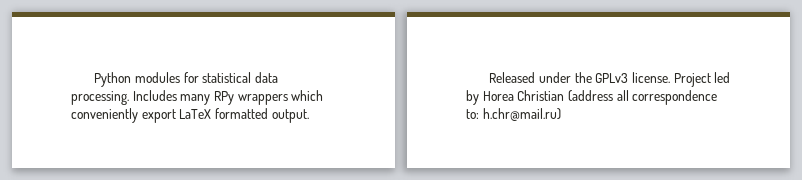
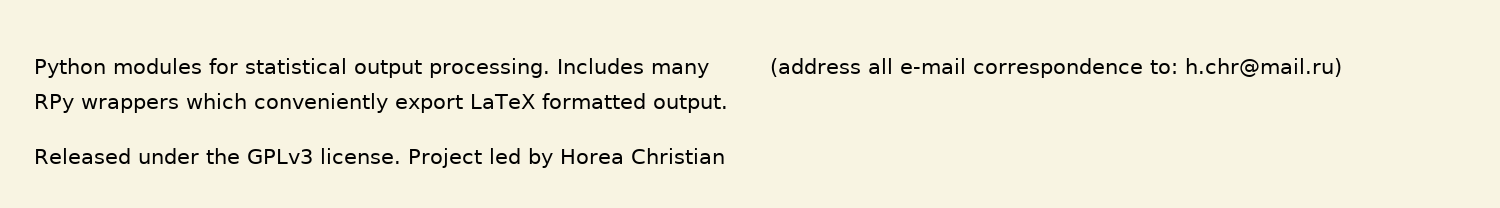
- Python modules for statistical data processing.
+ Python modules for statistical output processing.
- Project led by Horea Christian (address all correspondence to: h.chr@mail.ru)
+ Project led by Horea Christian (address all e-mail correspondence to: h.chr@mail.ru)

